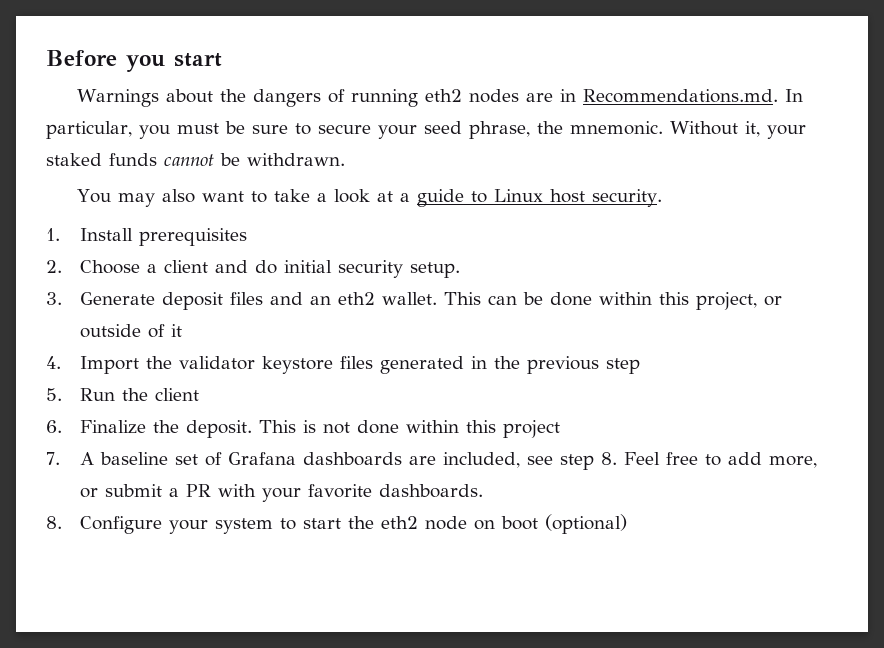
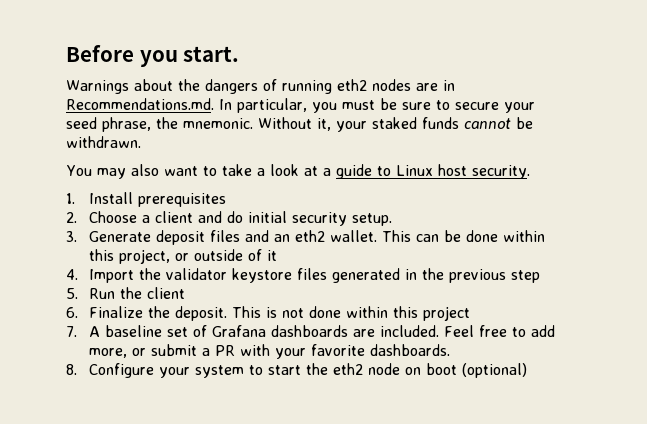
- Before you start
+ Before you start.
- 7. A baseline set of Grafana dashboards are included, see step 8. Feel free to add more, or submit a PR with your favorite dashboards.
+ 7. A baseline set of Grafana dashboards are included. Feel free to add more, or submit a PR with your favorite dashboards.

